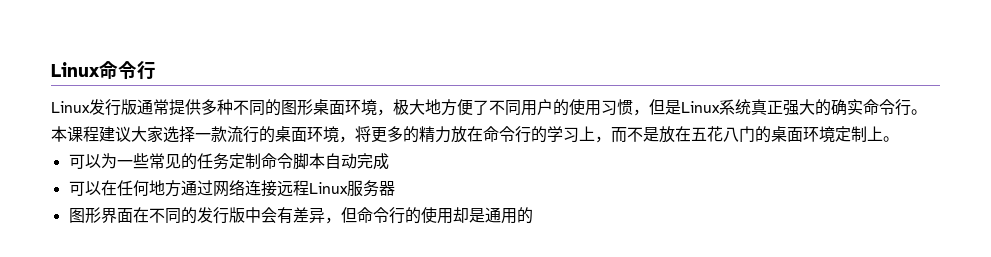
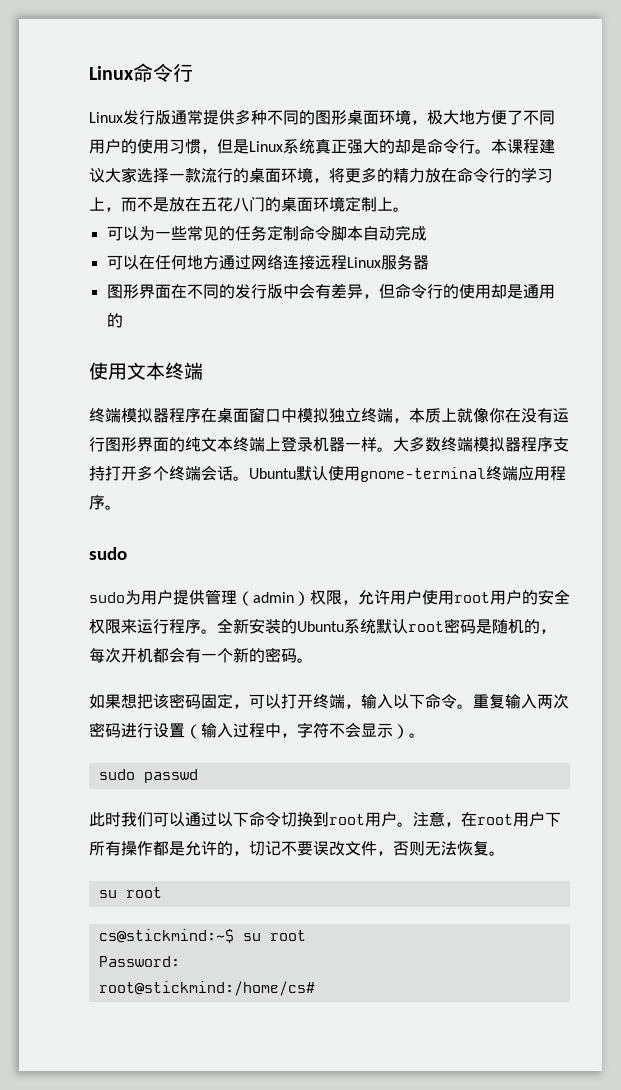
- Linux发行版通常提供多种不同的图形桌面环境，极大地方便了不同用户的使用习惯，但是Linux系统真正强大的确实命令行。
+ Linux发行版通常提供多种不同的图形桌面环境，极大地方便了不同用户的使用习惯，但是Linux系统真正强大的却是命令行。
+ 使用文本终端
+ 终端模拟器程序在桌面窗口中模拟独立终端，本质上就像你在没有运行图形界面的纯文本终端上登录机器一样。大多数终端模拟器程序支持打开多个终端会话。Ubuntu默认使用gnome-terminal终端应用程序。
+ sudo
+ sudo为用户提供管理（admin）权限，允许用户使用root用户的安全权限来运行程序。全新安装的Ubuntu系统默认root密码是随机的，每次开机都会有一个新的密码。
+ 如果想把该密码固定，可以打开终端，输入以下命令。重复输入两次密码进行设置（输入过程中，字符不会显示）。
+ sudo passwd
+ 此时我们可以通过以下命令切换到root用户。注意，在root用户下所有操作都是允许的，切记不要误改文件，否则无法恢复。
+ su root
+ cs@stickmind:~$ su root
+ Password:
+ root@stickmind:/home/cs#

